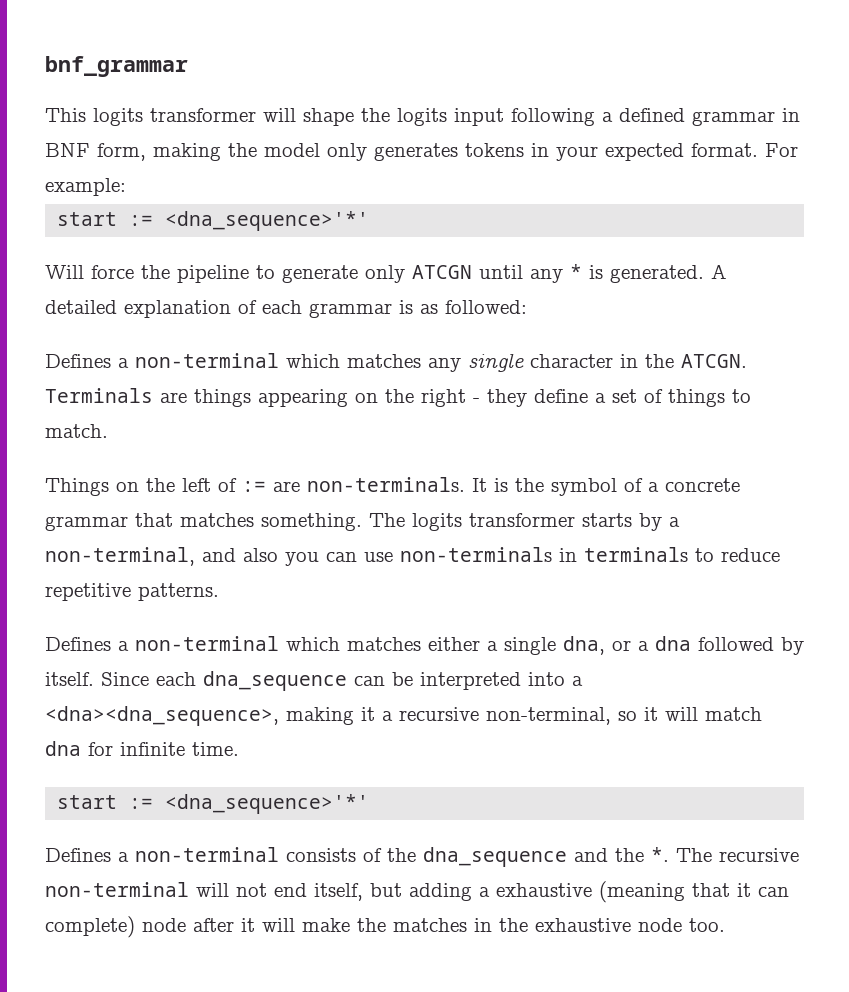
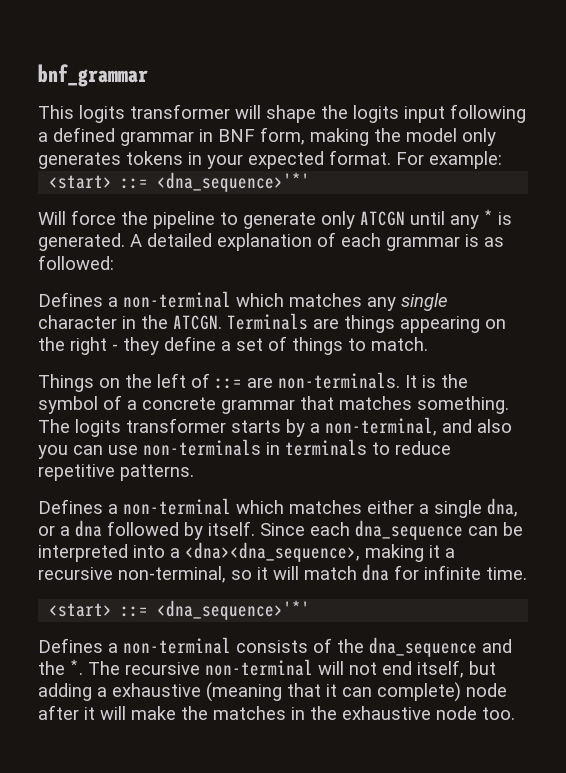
  For example:
- start := <dna_sequence>'*'
+ <start> ::= <dna_sequence>'*'
- Things on the left of := are non-terminals.
+ Things on the left of ::= are non-terminals.
  Since each dna_sequence can be interpreted into a <dna><dna_sequence>, making it a recursive non-terminal, so it will match dna for infinite time.
- start := <dna_sequence>'*'
+ <start> ::= <dna_sequence>'*'

